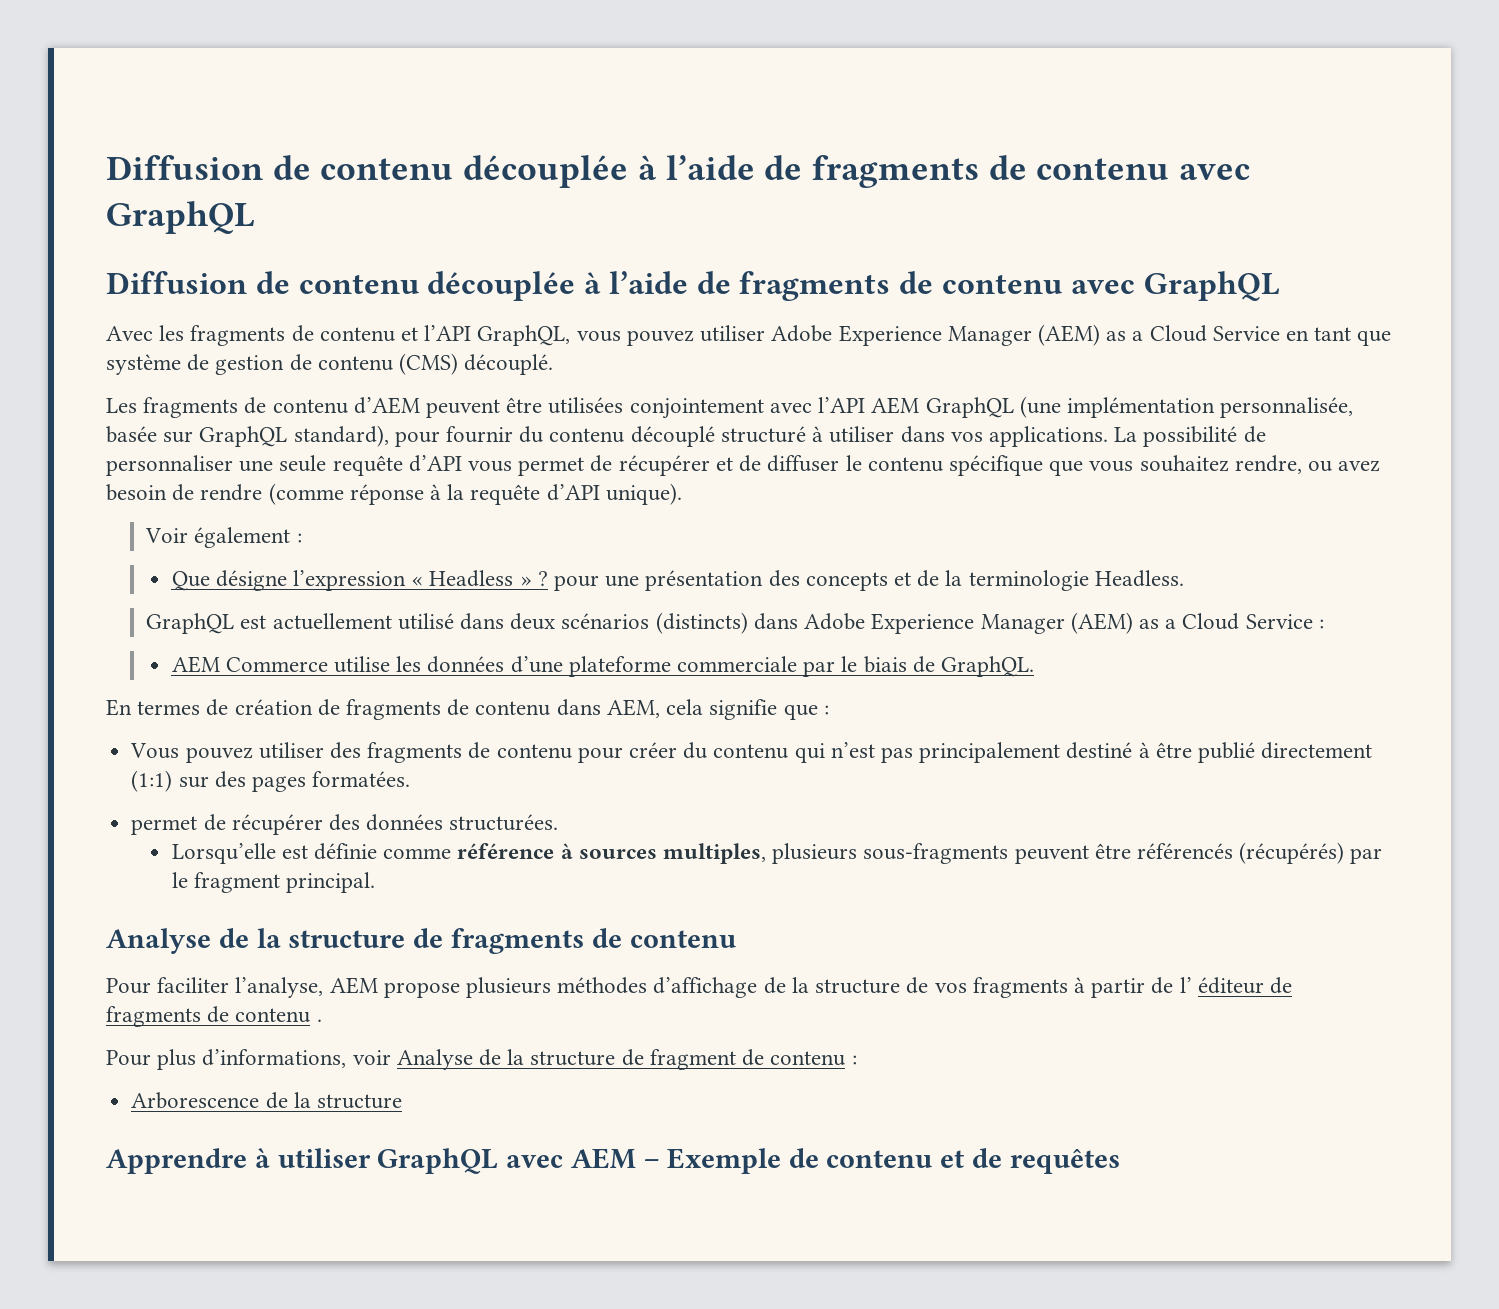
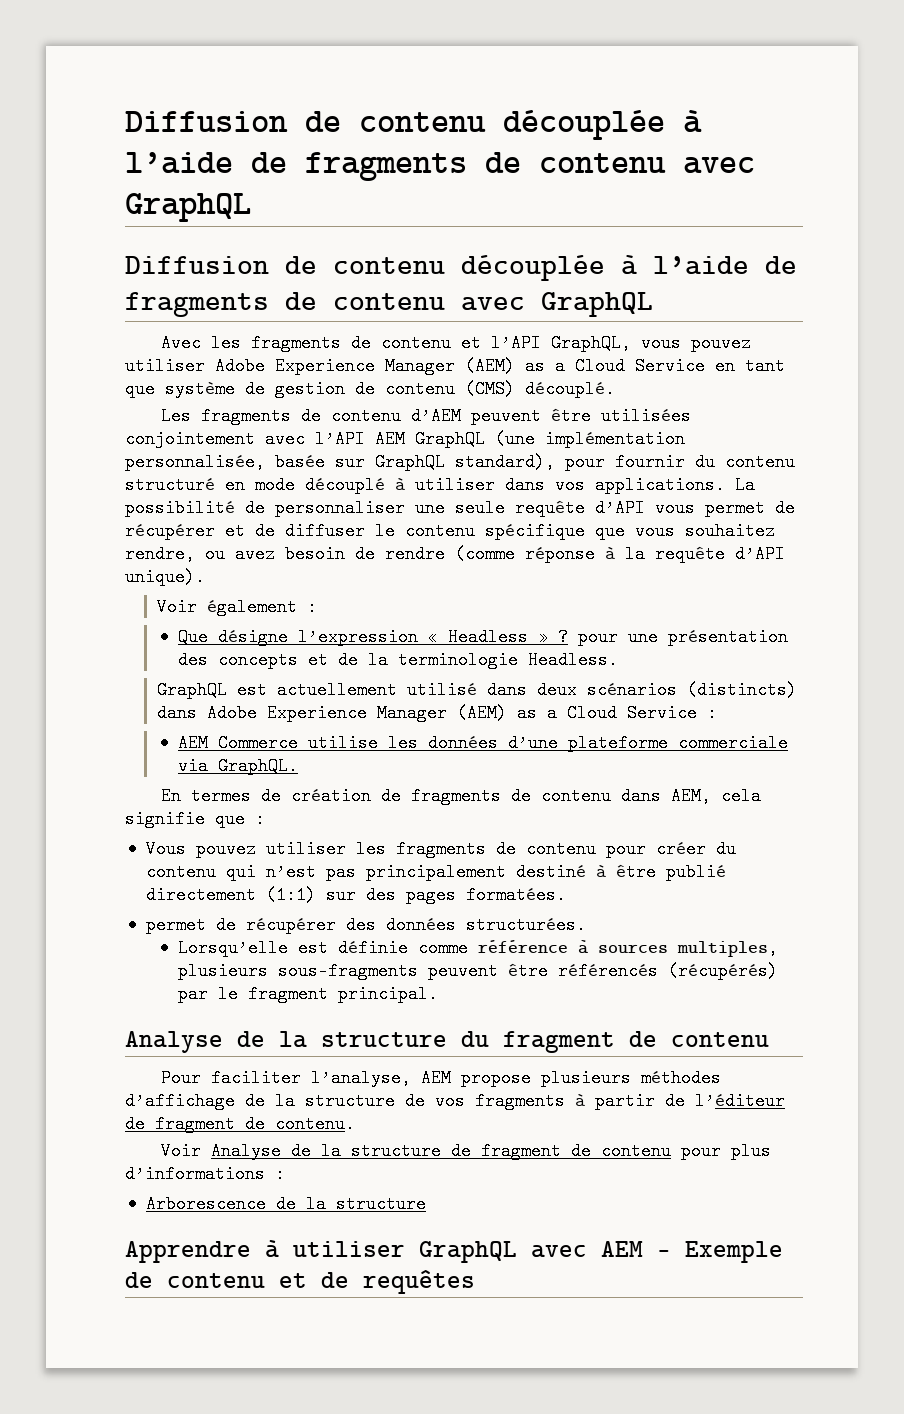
- Les fragments de contenu d’AEM peuvent être utilisées conjointement avec l’API AEM GraphQL (une implémentation personnalisée, basée sur GraphQL standard), pour fournir du contenu découplé structuré à utiliser dans vos applications.
+ Les fragments de contenu d’AEM peuvent être utilisées conjointement avec l’API AEM GraphQL (une implémentation personnalisée, basée sur GraphQL standard), pour fournir du contenu structuré en mode découplé à utiliser dans vos applications.
- AEM Commerce utilise les données d’une plateforme commerciale par le biais de GraphQL.
+ AEM Commerce utilise les données d’une plateforme commerciale via GraphQL.
- Vous pouvez utiliser des fragments de contenu pour créer du contenu qui n’est pas principalement destiné à être publié directement (1:1) sur des pages formatées.
+ Vous pouvez utiliser les fragments de contenu pour créer du contenu qui n’est pas principalement destiné à être publié directement (1:1) sur des pages formatées.
- Analyse de la structure de fragments de contenu
+ Analyse de la structure du fragment de contenu
- Pour faciliter l’analyse, AEM propose plusieurs méthodes d’affichage de la structure de vos fragments à partir de l’ éditeur de fragments de contenu .
- Pour plus d’informations, voir Analyse de la structure de fragment de contenu :
+ Pour faciliter l’analyse, AEM propose plusieurs méthodes d’affichage de la structure de vos fragments à partir de l’éditeur de fragment de contenu.
+ Voir Analyse de la structure de fragment de contenu pour plus d’informations :

